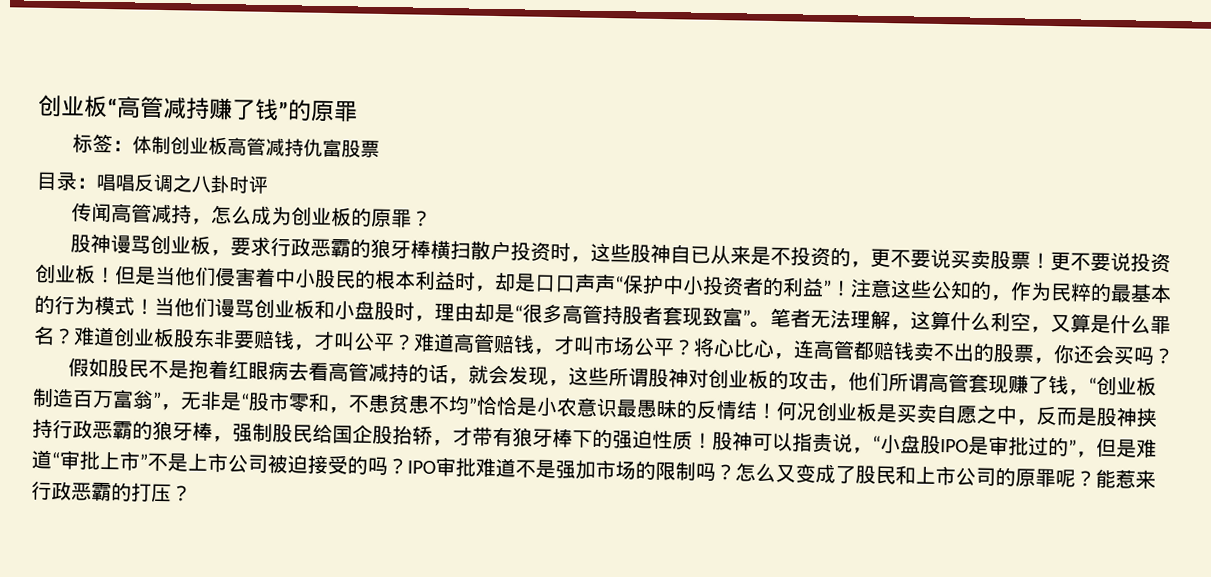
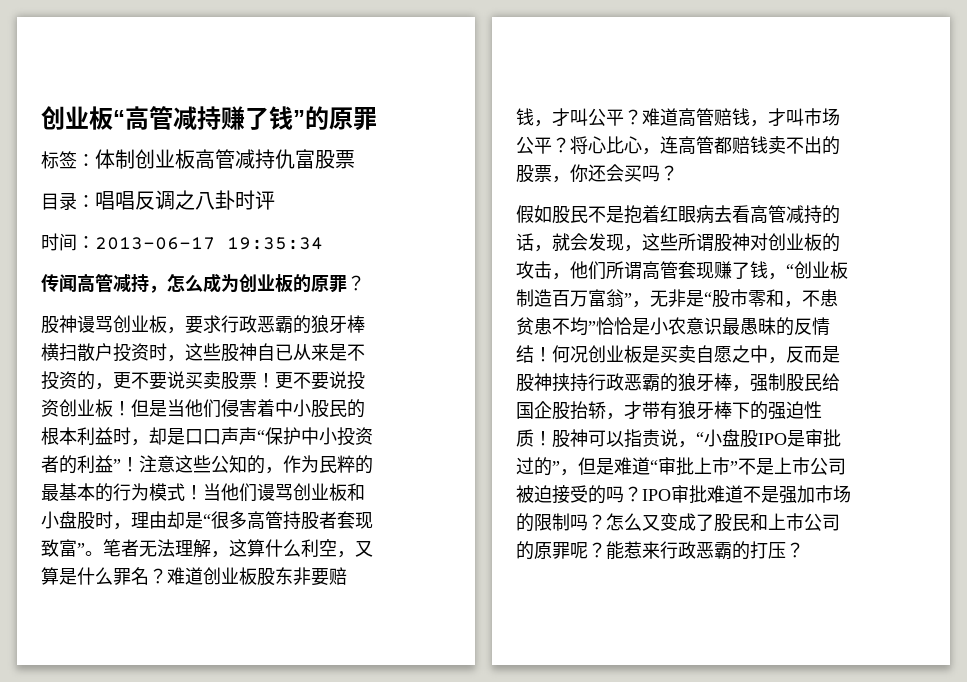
+ 时间：2013-06-17 19:35:34

